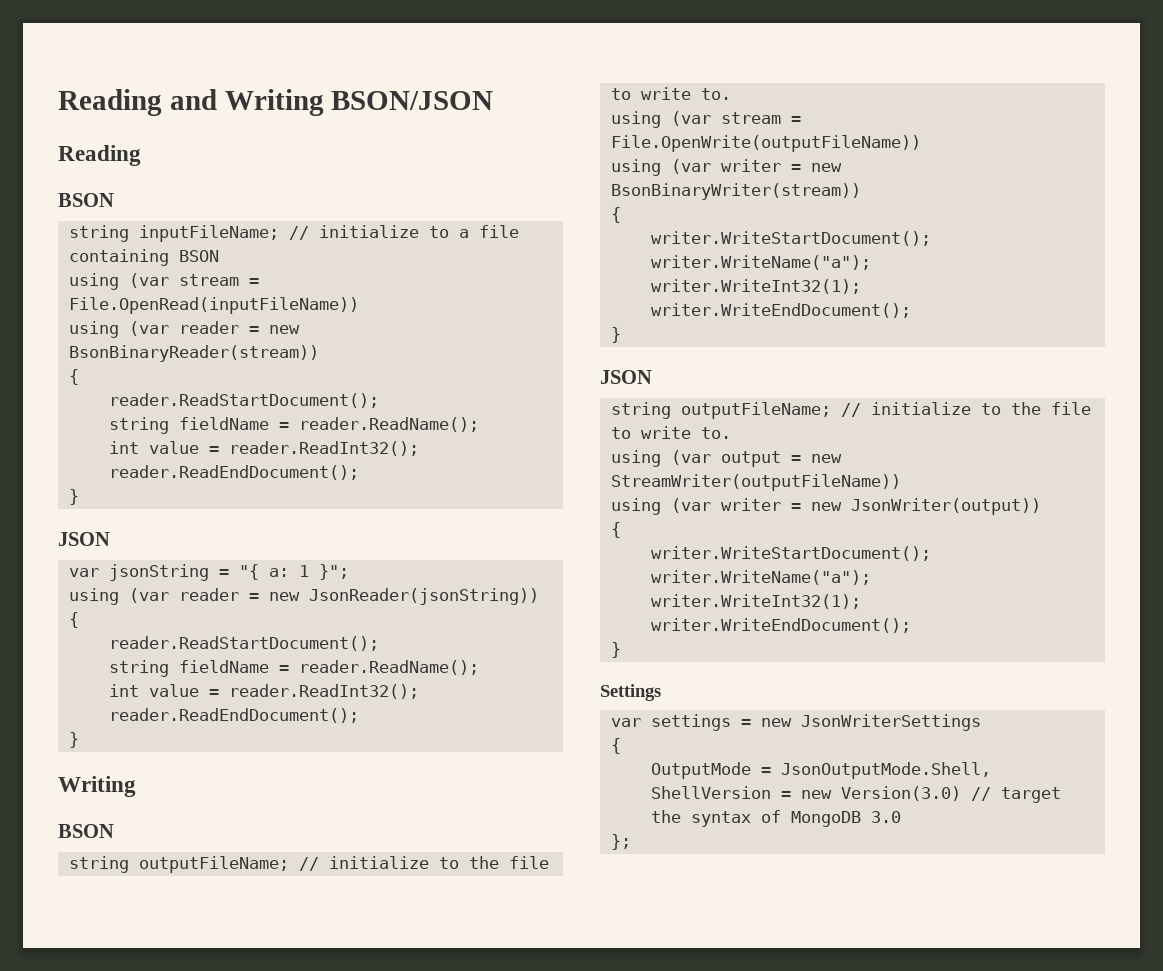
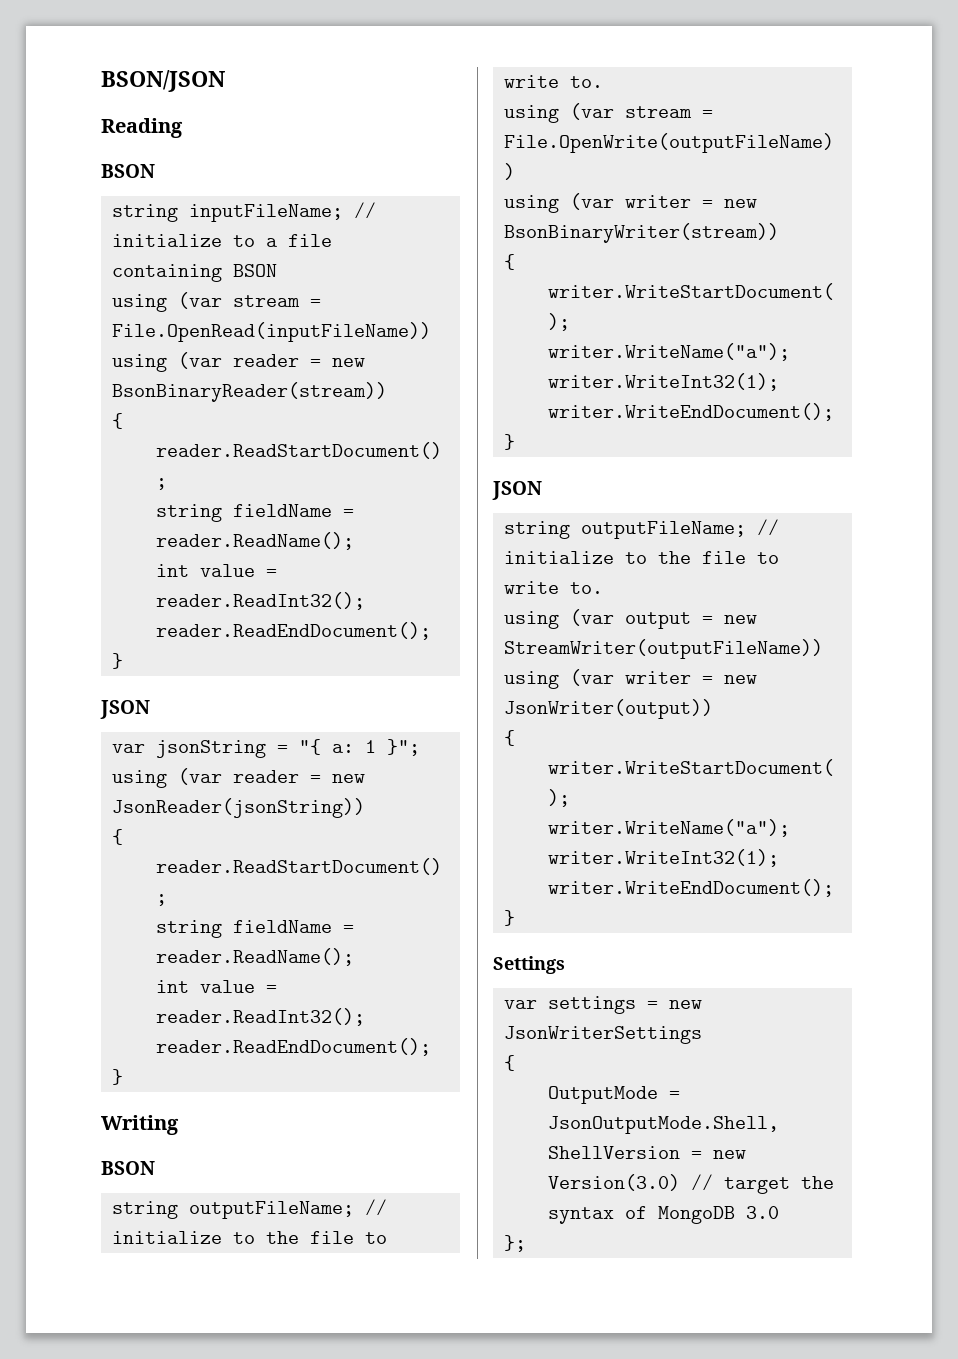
- Reading and Writing BSON/JSON
+ BSON/JSON

